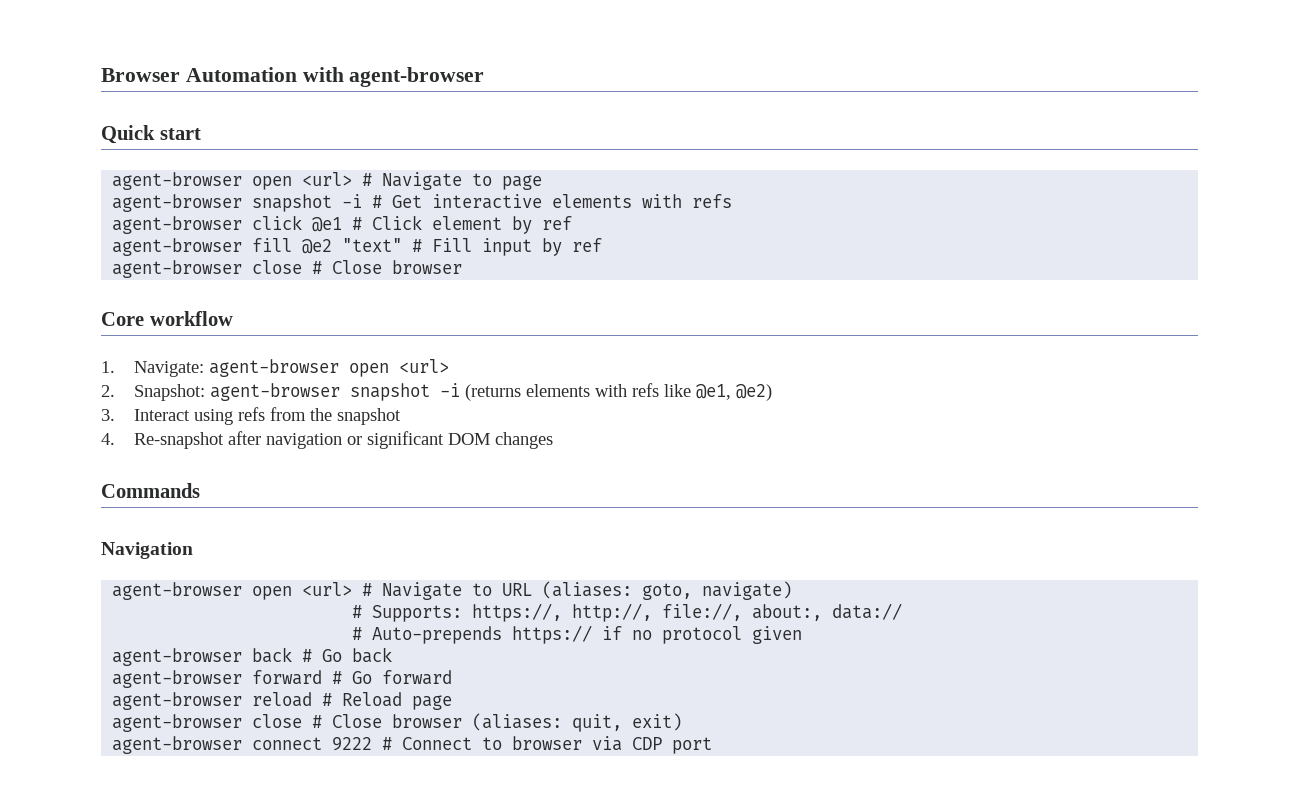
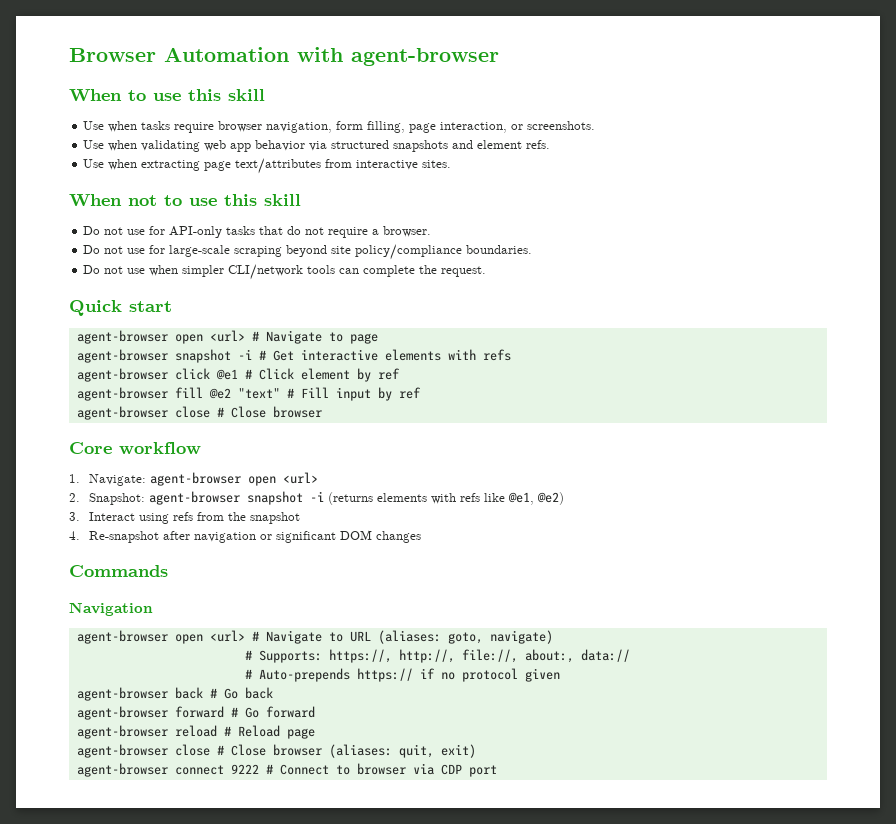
+ When to use this skill
+ Use when tasks require browser navigation, form filling, page interaction, or screenshots.
+ Use when validating web app behavior via structured snapshots and element refs.
+ Use when extracting page text/attributes from interactive sites.
+ When not to use this skill
+ Do not use for API-only tasks that do not require a browser.
+ Do not use for large-scale scraping beyond site policy/compliance boundaries.
+ Do not use when simpler CLI/network tools can complete the request.

